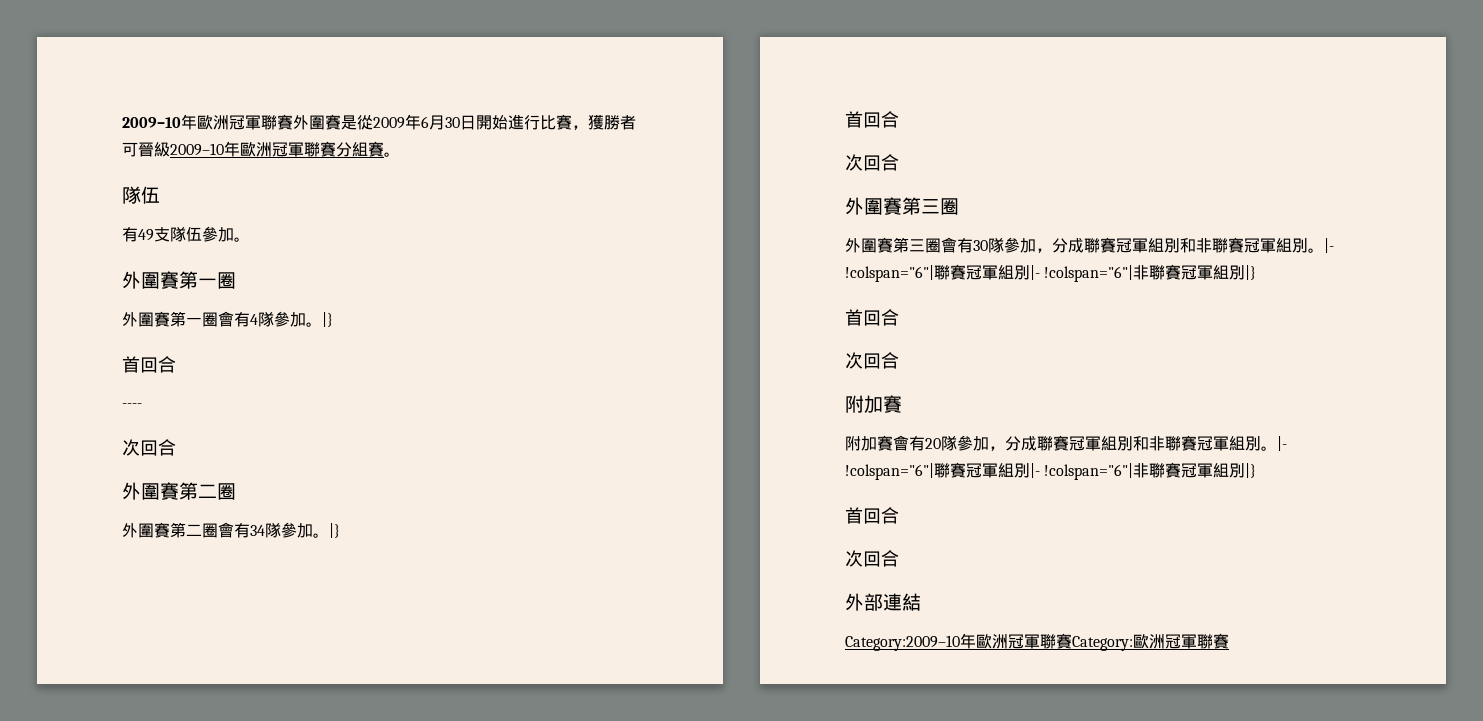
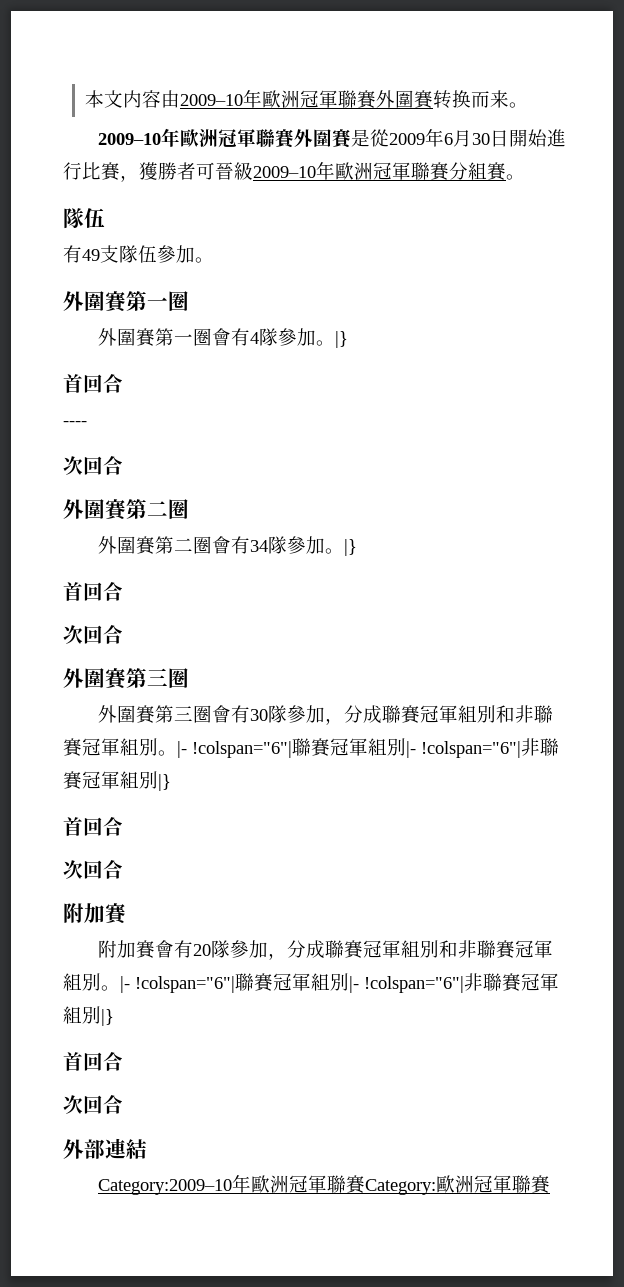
+ 本文内容由2009–10年歐洲冠軍聯賽外圍賽转换而来。

